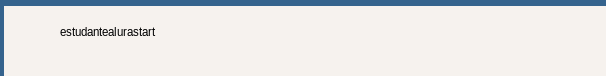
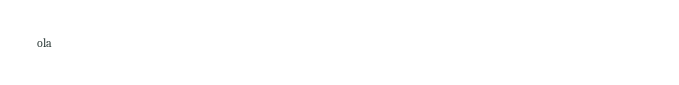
- estudantealurastart
+ ola

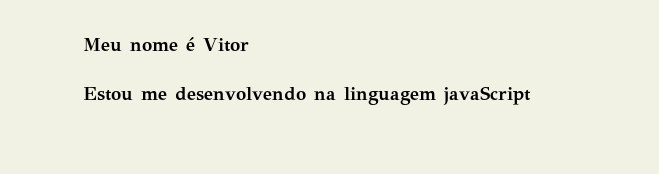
- ola
+ Meu nome é Vitor
+ Estou me desenvolvendo na linguagem javaScript

